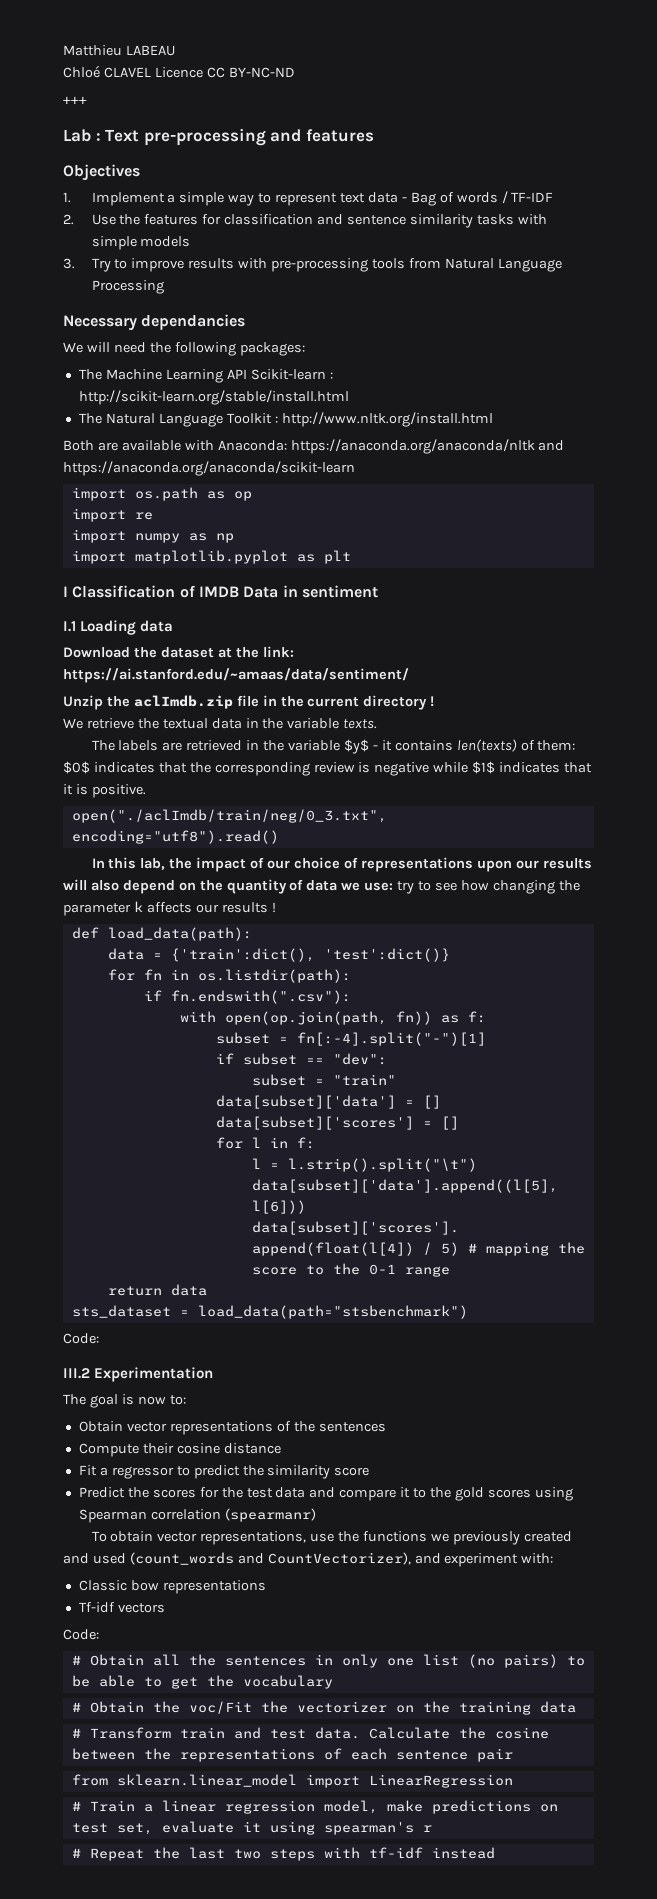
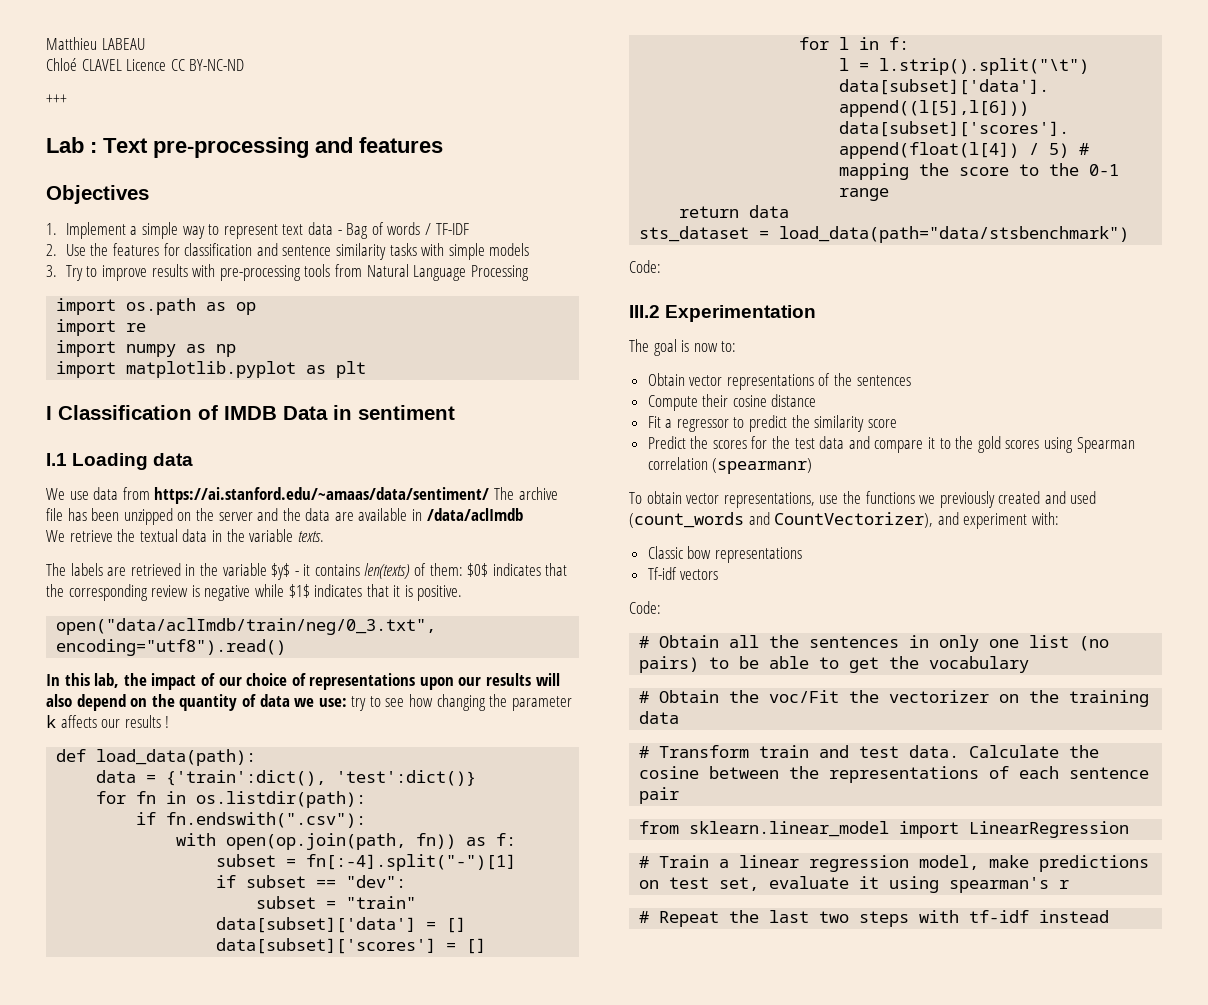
- Necessary dependancies
- We will need the following packages:
- The Machine Learning API Scikit-learn : http://scikit-learn.org/stable/install.html
- The Natural Language Toolkit : http://www.nltk.org/install.html
- Both are available with Anaconda: https://anaconda.org/anaconda/nltk and https://anaconda.org/anaconda/scikit-learn
- Download the dataset at the link: https://ai.stanford.edu/~amaas/data/sentiment/
- Unzip the aclImdb.zip file in the current directory !
+ We use data from https://ai.stanford.edu/~amaas/data/sentiment/ The archive file has been unzipped on the server and the data are available in /data/aclImdb
- open("./aclImdb/train/neg/0_3.txt", encoding="utf8").read()
+ open("data/aclImdb/train/neg/0_3.txt", encoding="utf8").read()
- sts_dataset = load_data(path="stsbenchmark")
+ sts_dataset = load_data(path="data/stsbenchmark")

